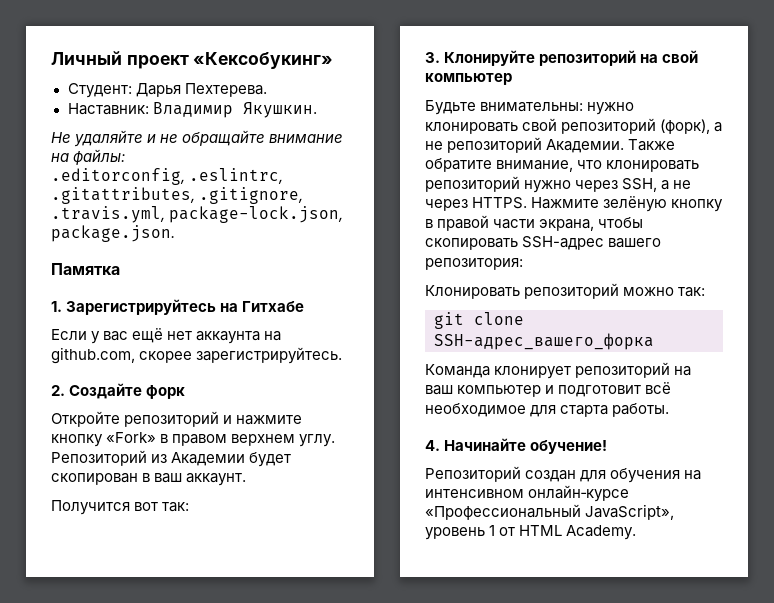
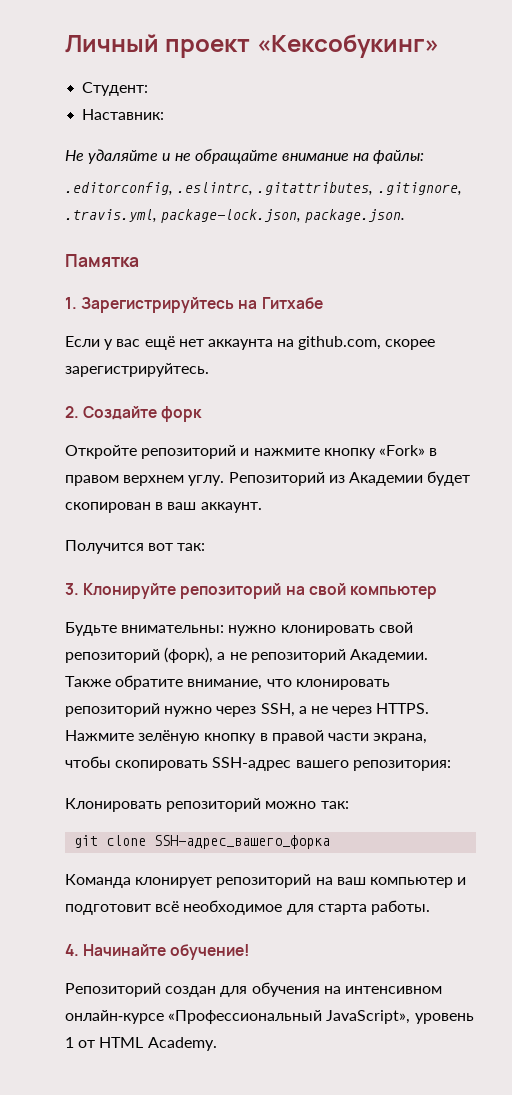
- Студент: Дарья Пехтерева.
+ Студент:
- Наставник: Владимир Якушкин.
+ Наставник:

